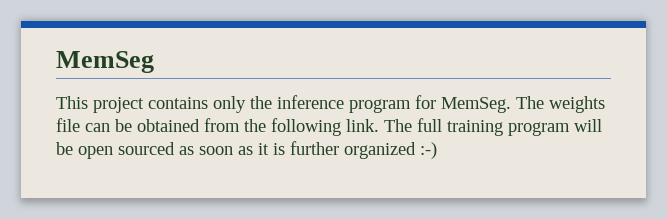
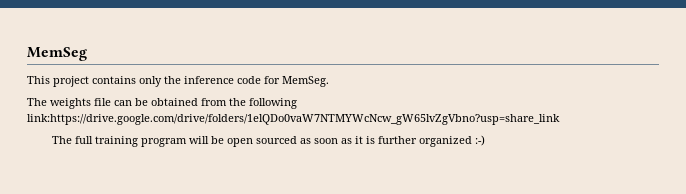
- This project contains only the inference program for MemSeg. The weights file can be obtained from the following link. The full training program will be open sourced as soon as it is further organized :-)
+ This project contains only the inference code for MemSeg.
+ The weights file can be obtained from the following link:https://drive.google.com/drive/folders/1elQDo0vaW7NTMYWcNcw_gW65lvZgVbno?usp=share_link
+ The full training program will be open sourced as soon as it is further organized :-)

